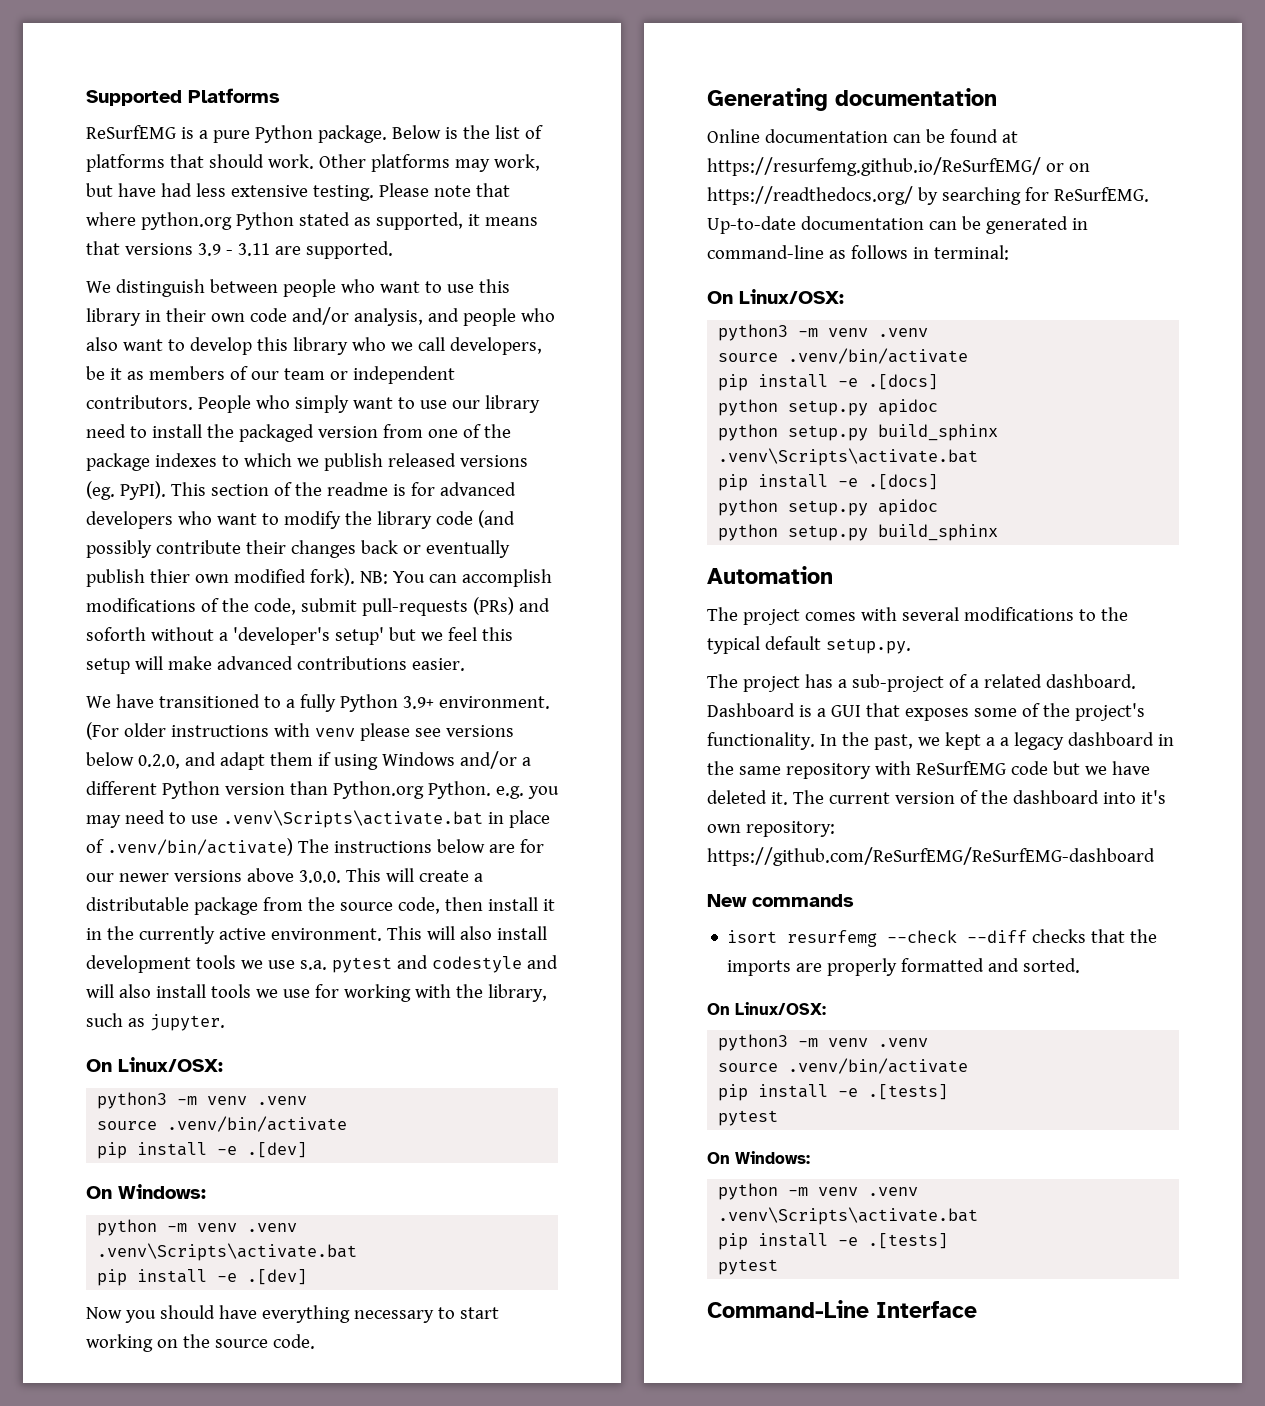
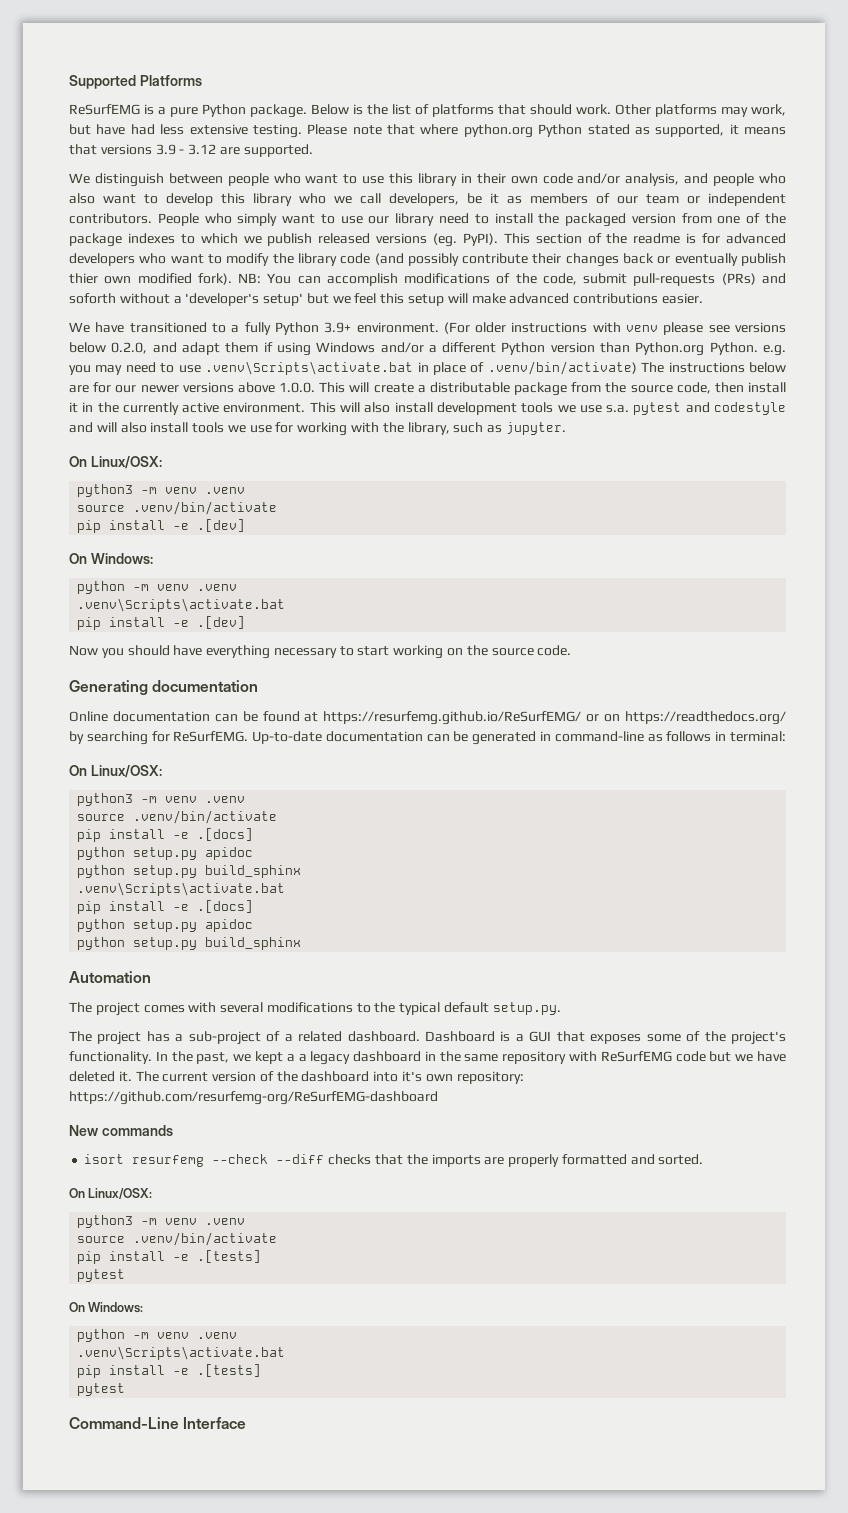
- Please note that where python.org Python stated as supported, it means that versions 3.9 - 3.11 are supported.
+ Please note that where python.org Python stated as supported, it means that versions 3.9 - 3.12 are supported.
- (For older instructions with venv please see versions below 0.2.0, and adapt them if using Windows and/or a different Python version than Python.org Python. e.g. you may need to use .venv\Scripts\activate.bat in place of .venv/bin/activate) The instructions below are for our newer versions above 3.0.0. This will create a distributable package from the source code, then install it in the currently active environment.
+ (For older instructions with venv please see versions below 0.2.0, and adapt them if using Windows and/or a different Python version than Python.org Python. e.g. you may need to use .venv\Scripts\activate.bat in place of .venv/bin/activate) The instructions below are for our newer versions above 1.0.0. This will create a distributable package from the source code, then install it in the currently active environment.
- The current version of the dashboard into it's own repository: https://github.com/ReSurfEMG/ReSurfEMG-dashboard
+ The current version of the dashboard into it's own repository: https://github.com/resurfemg-org/ReSurfEMG-dashboard

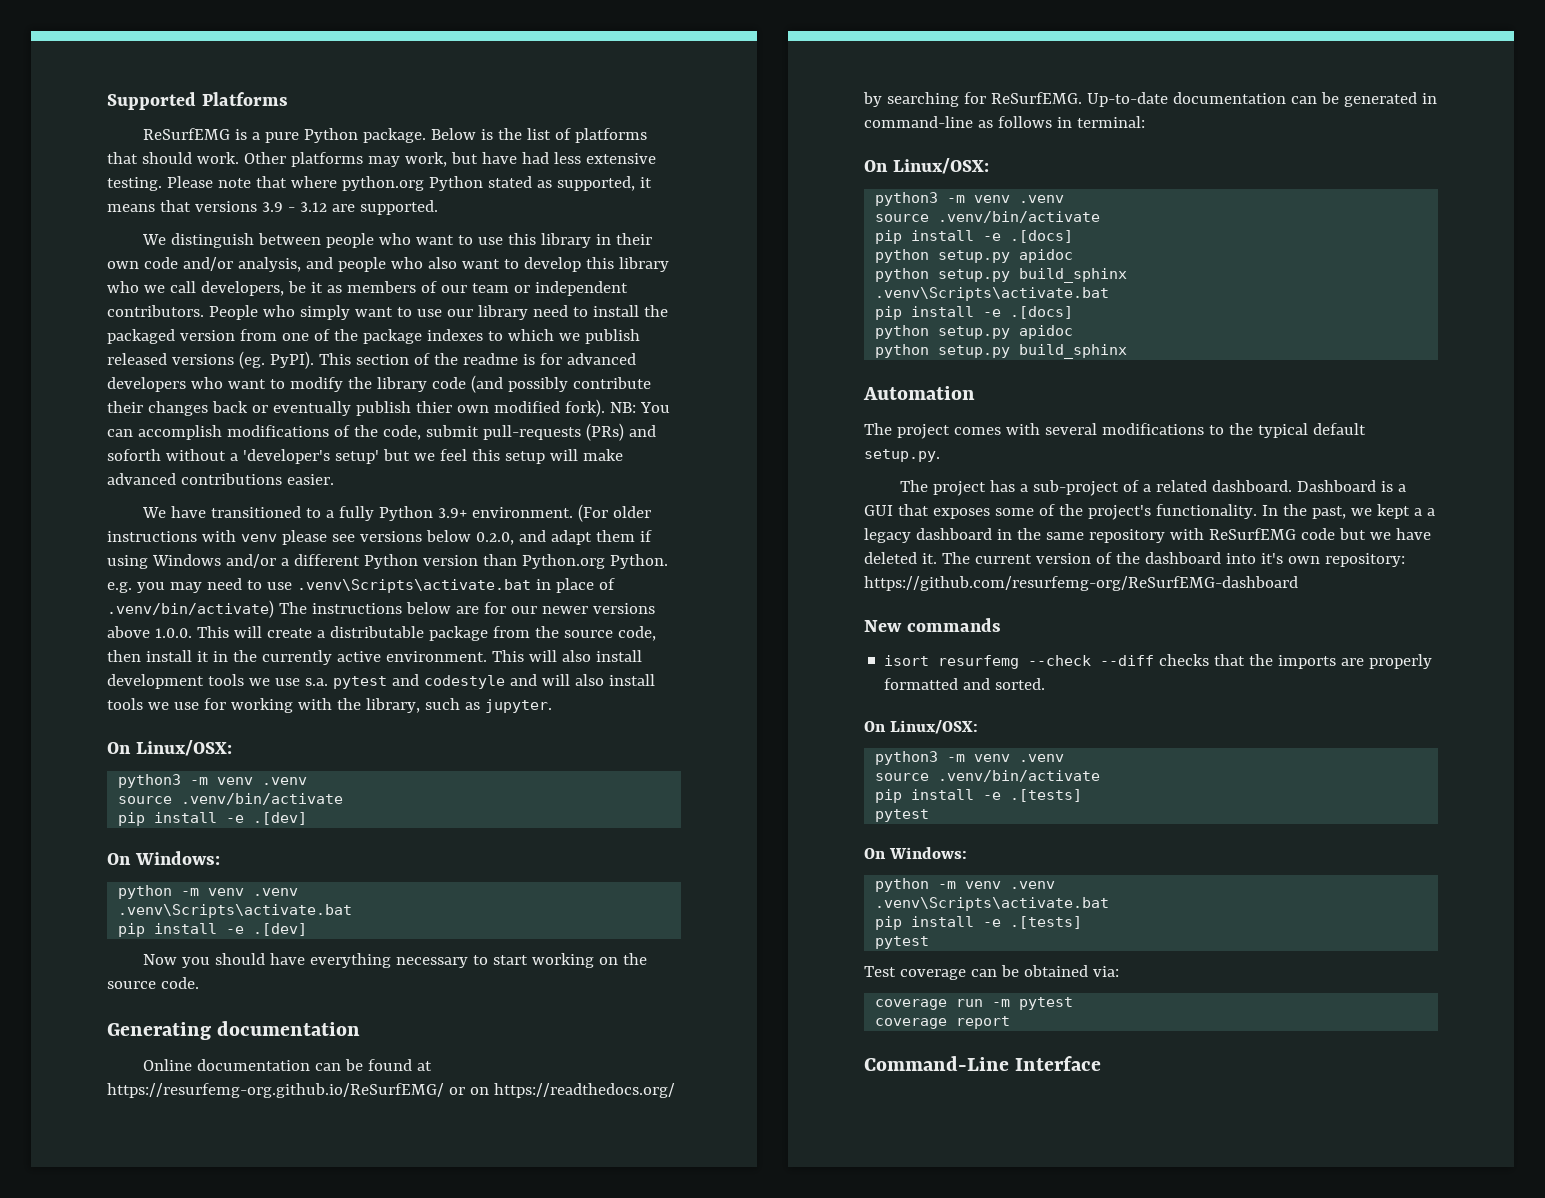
- Online documentation can be found at https://resurfemg.github.io/ReSurfEMG/ or on https://readthedocs.org/ by searching for ReSurfEMG.
+ Online documentation can be found at https://resurfemg-org.github.io/ReSurfEMG/ or on https://readthedocs.org/ by searching for ReSurfEMG.
+ Test coverage can be obtained via:
+ coverage run -m pytest
+ coverage report

